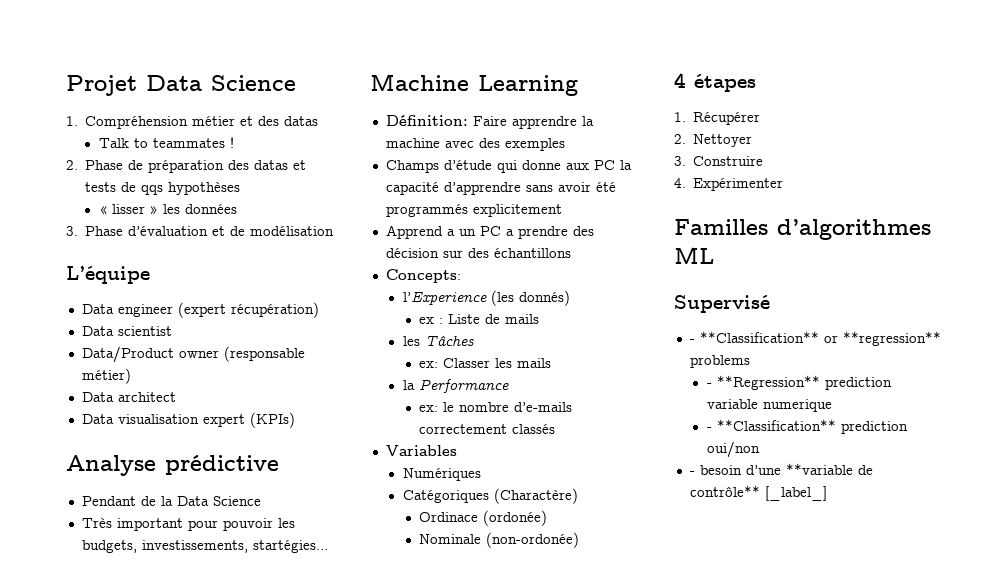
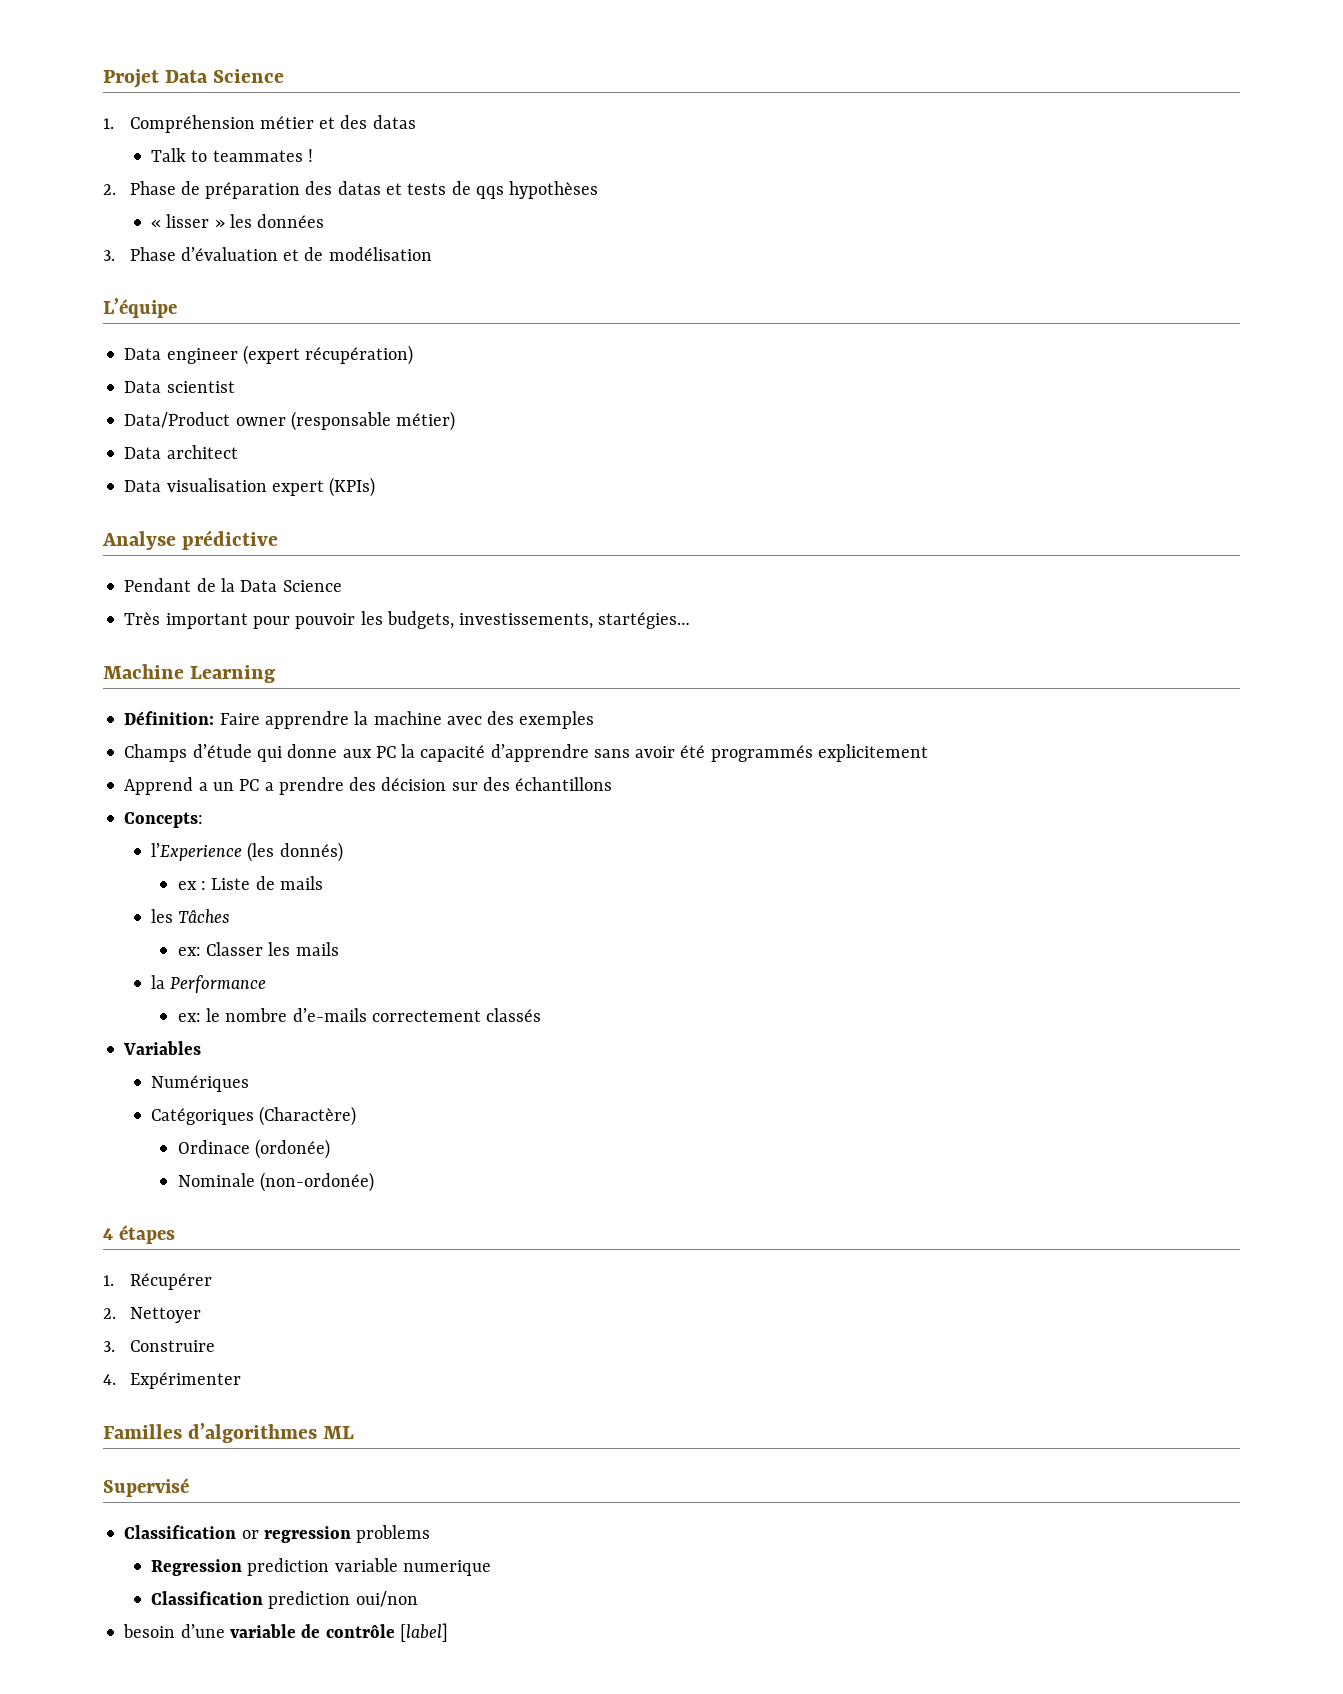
- - **Classification** or **regression** problems
+ Classification or regression problems
- - **Regression** prediction variable numerique
+ Regression prediction variable numerique
- - **Classification** prediction oui/non
+ Classification prediction oui/non
- - besoin d’une **variable de contrôle** [_label_]
+ besoin d’une variable de contrôle [label]

